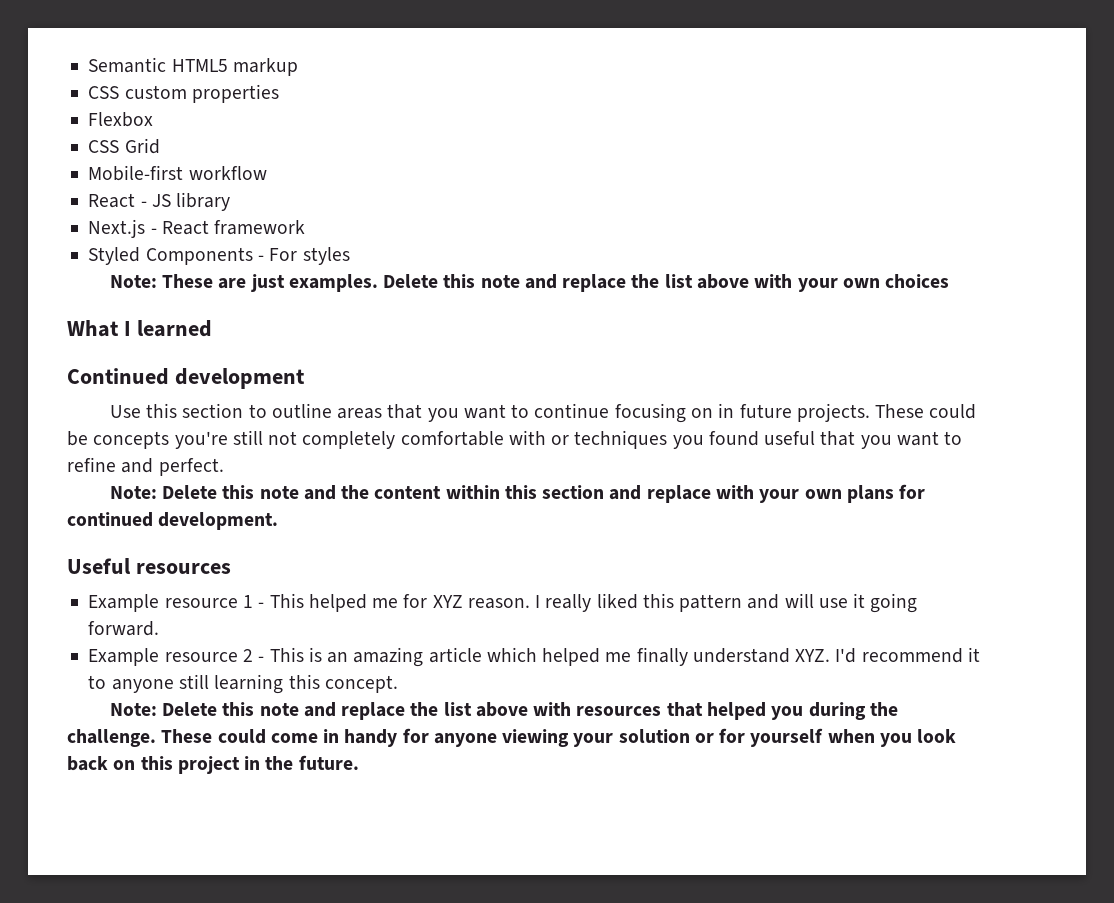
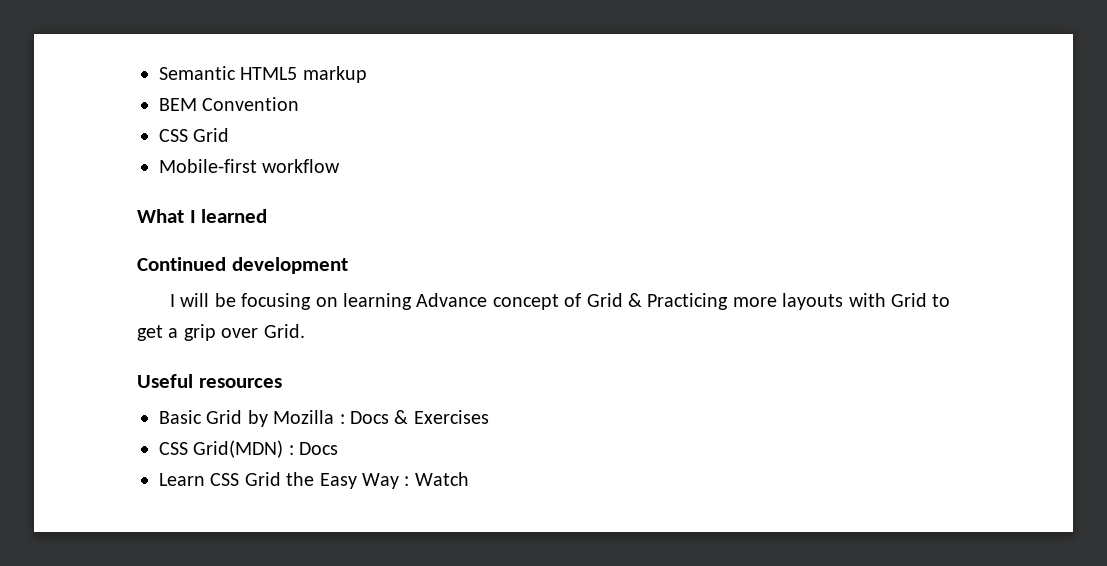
- CSS custom properties
- Flexbox
+ BEM Convention
- React - JS library
- Next.js - React framework
- Styled Components - For styles
- Note: These are just examples. Delete this note and replace the list above with your own choices
- Use this section to outline areas that you want to continue focusing on in future projects. These could be concepts you're still not completely comfortable with or techniques you found useful that you want to refine and perfect.
- Note: Delete this note and the content within this section and replace with your own plans for continued development.
+ I will be focusing on learning Advance concept of Grid & Practicing more layouts with Grid to get a grip over Grid.
  Useful resources
- Example resource 1 - This helped me for XYZ reason. I really liked this pattern and will use it going forward.
- Example resource 2 - This is an amazing article which helped me finally understand XYZ. I'd recommend it to anyone still learning this concept.
- Note: Delete this note and replace the list above with resources that helped you during the challenge. These could come in handy for anyone viewing your solution or for yourself when you look back on this project in the future.
+ Basic Grid by Mozilla : Docs & Exercises
+ CSS Grid(MDN) : Docs
+ Learn CSS Grid the Easy Way : Watch

